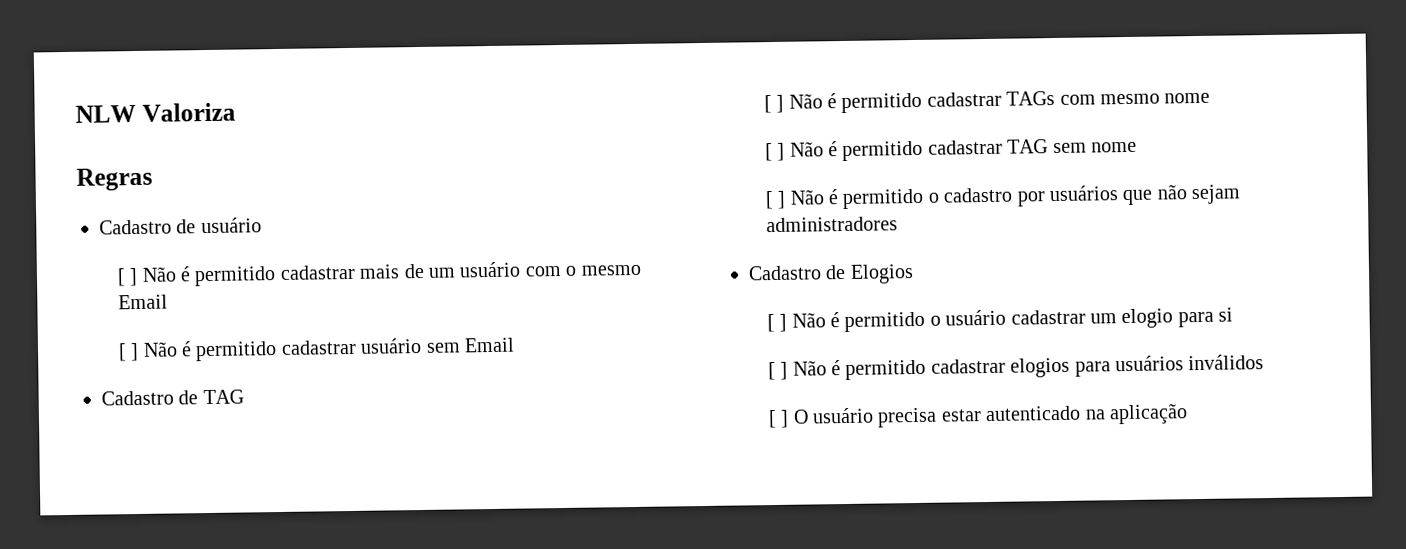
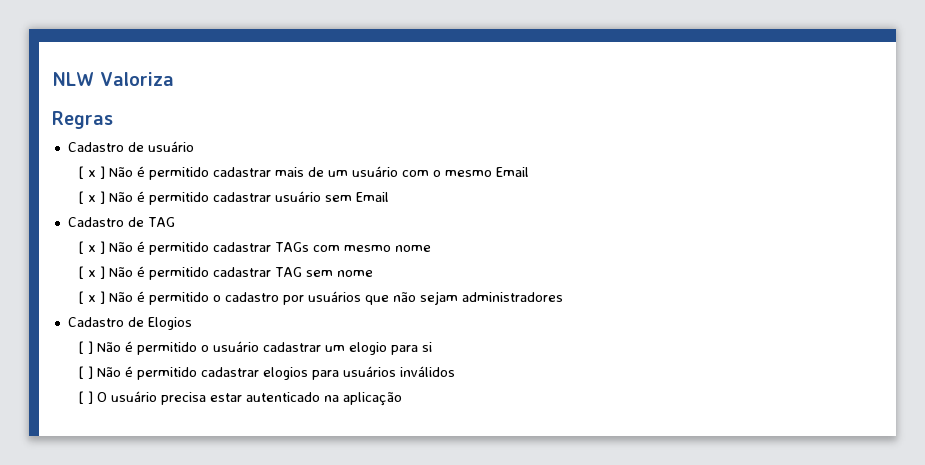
- [ ] Não é permitido cadastrar mais de um usuário com o mesmo Email
+ [ x ] Não é permitido cadastrar mais de um usuário com o mesmo Email
- [ ] Não é permitido cadastrar usuário sem Email
+ [ x ] Não é permitido cadastrar usuário sem Email
- [ ] Não é permitido cadastrar TAGs com mesmo nome
+ [ x ] Não é permitido cadastrar TAGs com mesmo nome
- [ ] Não é permitido cadastrar TAG sem nome
+ [ x ] Não é permitido cadastrar TAG sem nome
- [ ] Não é permitido o cadastro por usuários que não sejam administradores
+ [ x ] Não é permitido o cadastro por usuários que não sejam administradores

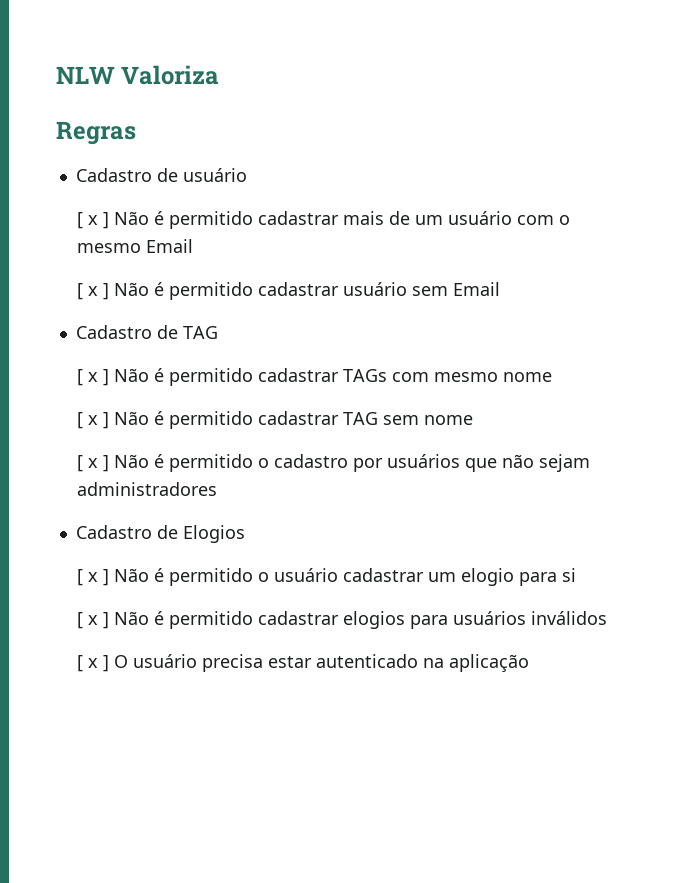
- [ ] Não é permitido o usuário cadastrar um elogio para si
+ [ x ] Não é permitido o usuário cadastrar um elogio para si
- [ ] Não é permitido cadastrar elogios para usuários inválidos
+ [ x ] Não é permitido cadastrar elogios para usuários inválidos
- [ ] O usuário precisa estar autenticado na aplicação
+ [ x ] O usuário precisa estar autenticado na aplicação

